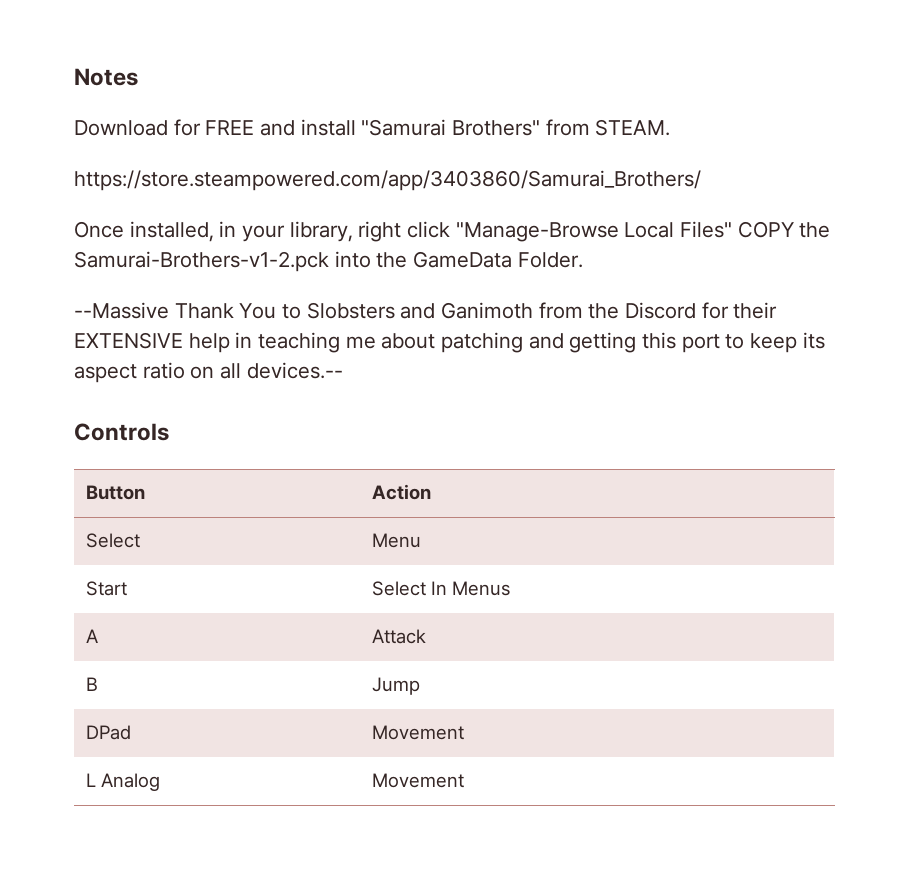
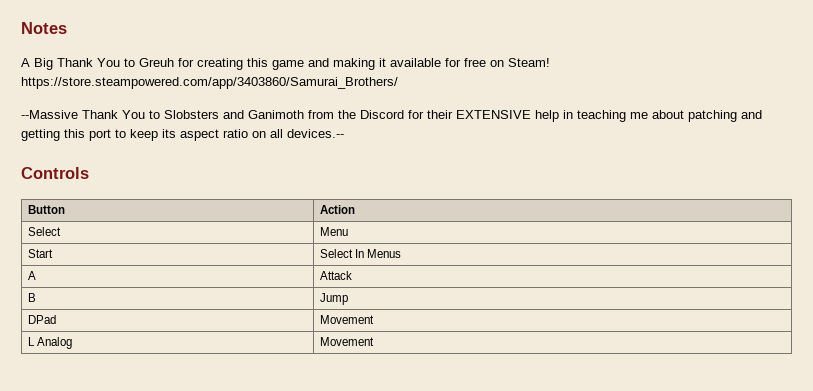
- Download for FREE and install "Samurai Brothers" from STEAM.
- https://store.steampowered.com/app/3403860/Samurai_Brothers/
- Once installed, in your library, right click "Manage-Browse Local Files" COPY the Samurai-Brothers-v1-2.pck into the GameData Folder.
+ A Big Thank You to Greuh for creating this game and making it available for free on Steam! https://store.steampowered.com/app/3403860/Samurai_Brothers/

